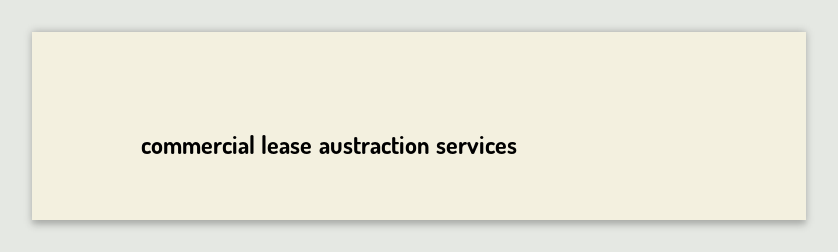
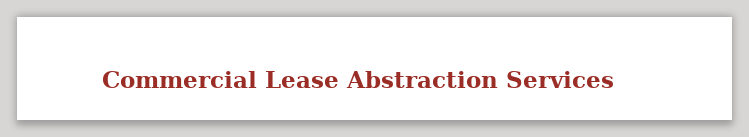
- commercial lease austraction services
+ Commercial Lease Abstraction Services

